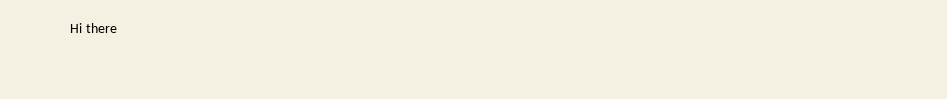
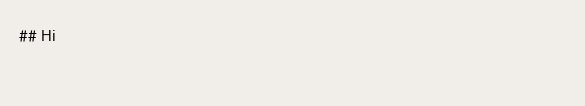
- Hi there
+ ## Hi

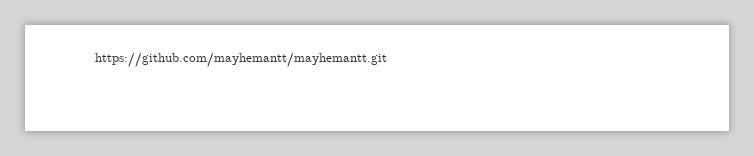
- ## Hi
+ https://github.com/mayhemantt/mayhemantt.git

